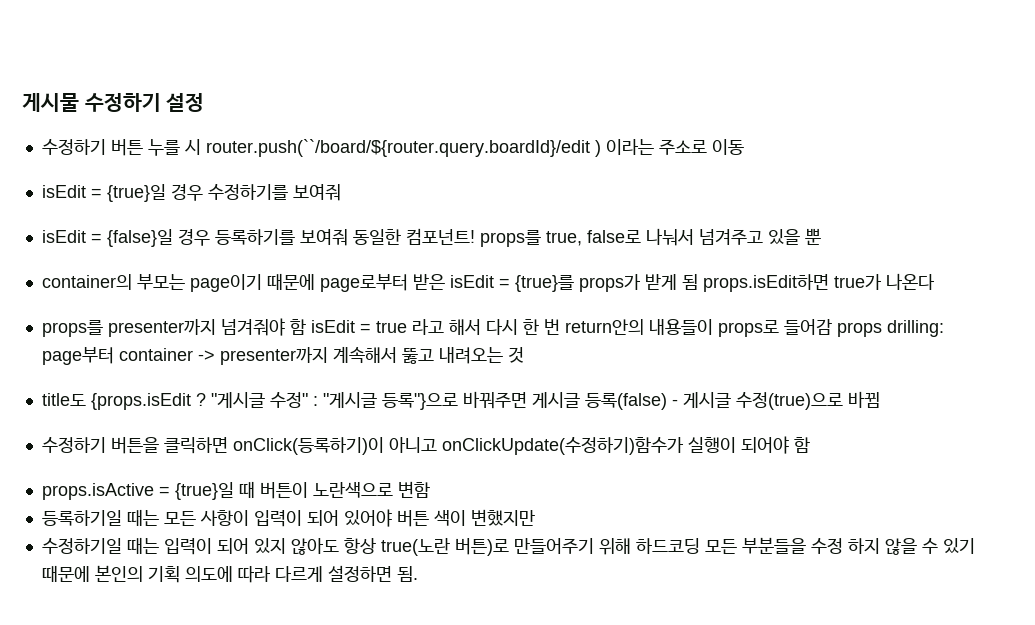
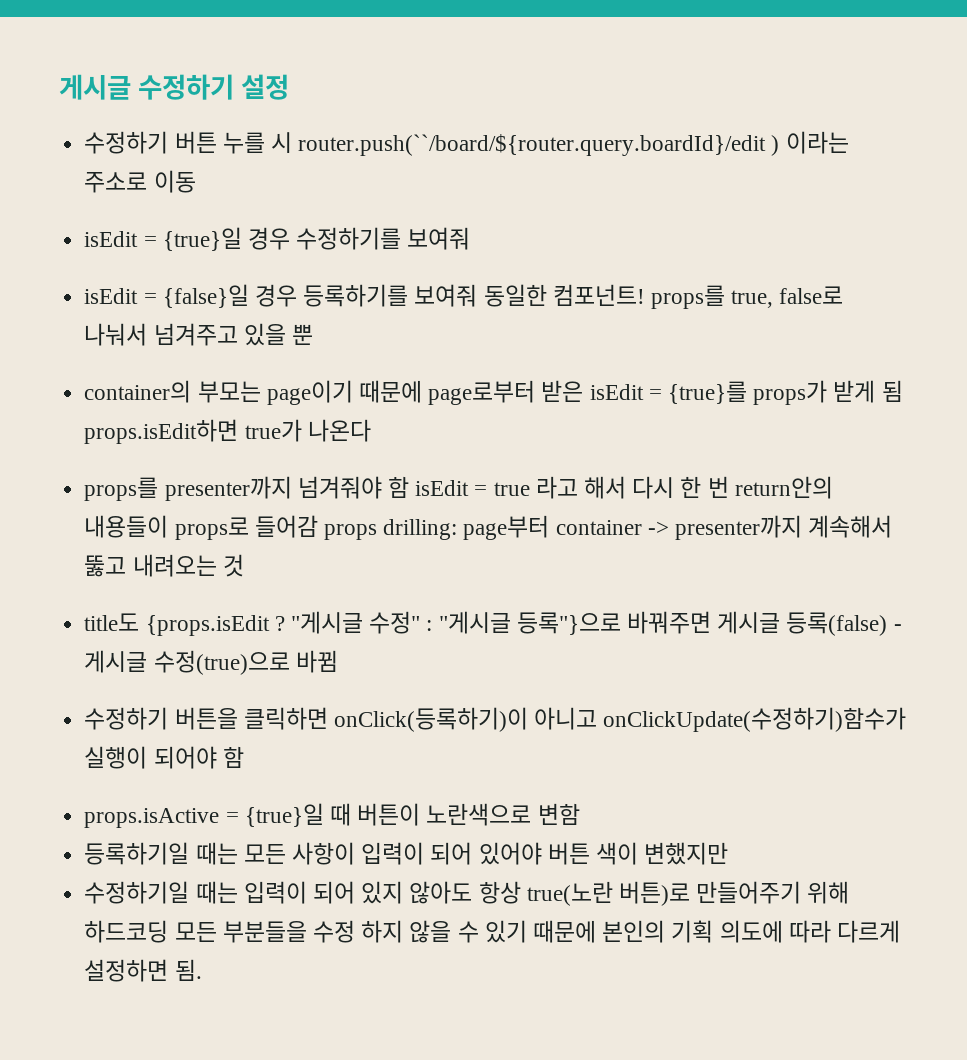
- 게시물 수정하기 설정
+ 게시글 수정하기 설정

